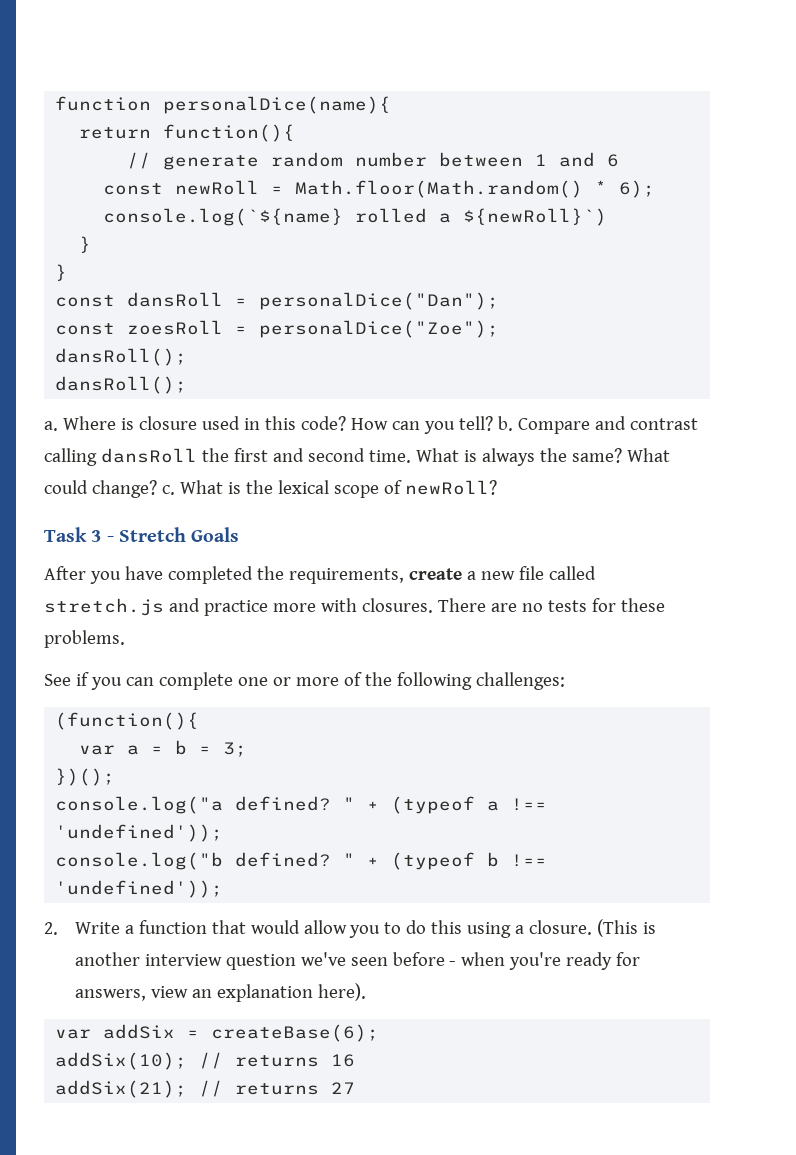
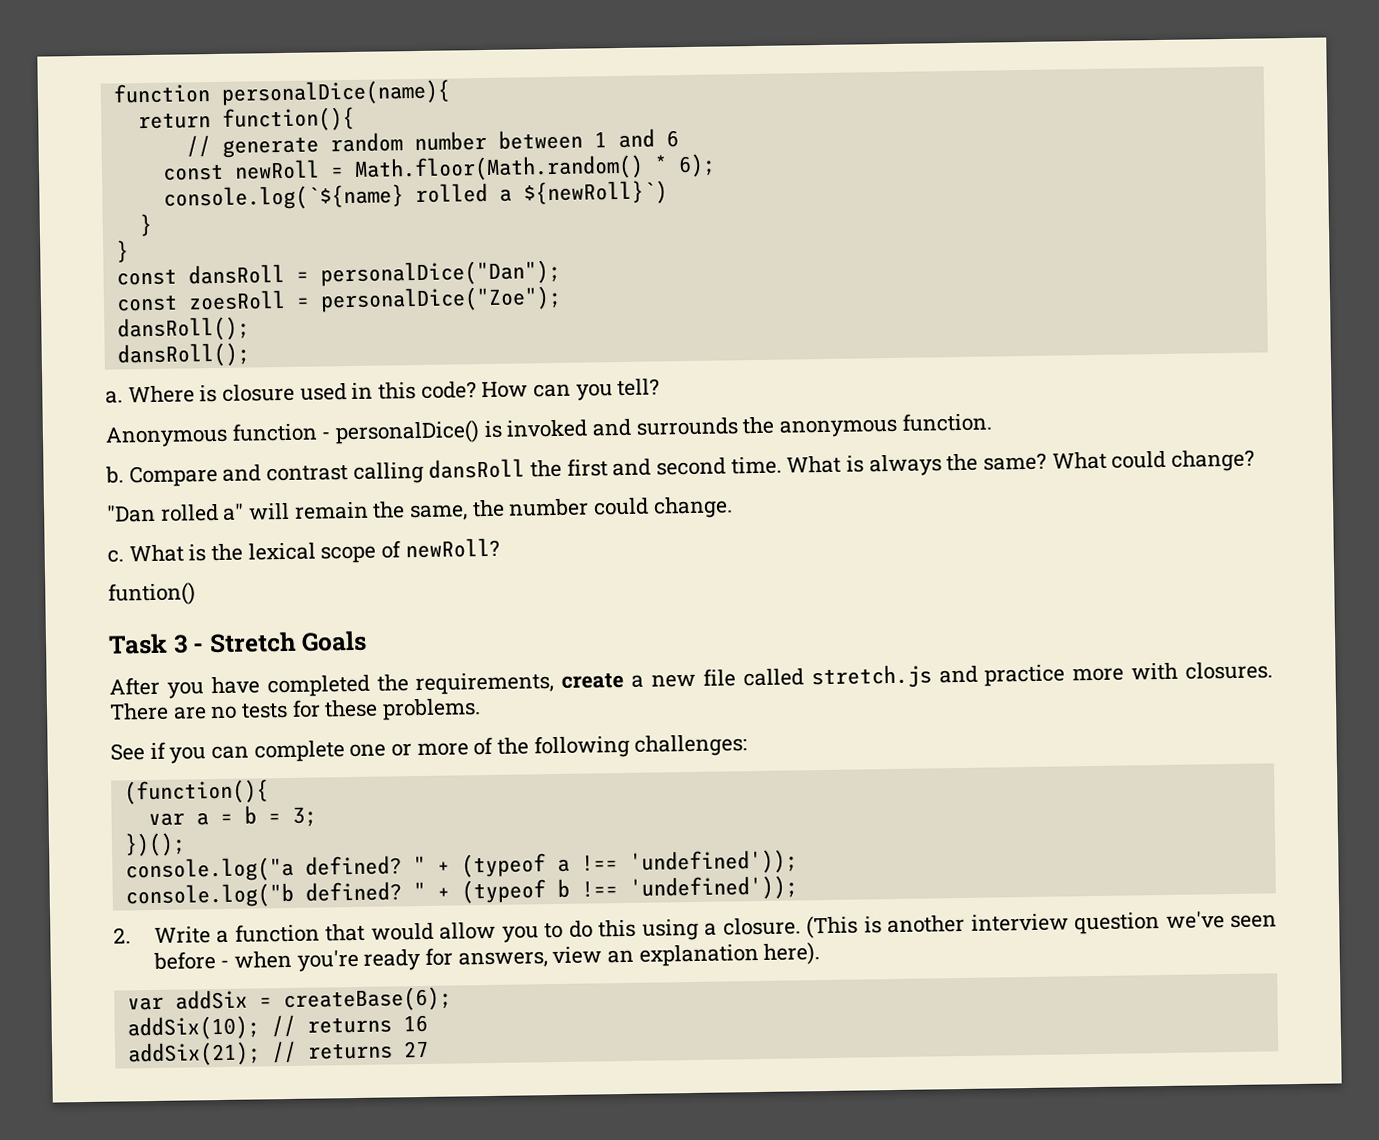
- How can you tell? b.
+ How can you tell?
+ Anonymous function - personalDice() is invoked and surrounds the anonymous function.
+ b.
- What could change? c.
+ What could change?
+ "Dan rolled a" will remain the same, the number could change.
+ c.
+ funtion()

